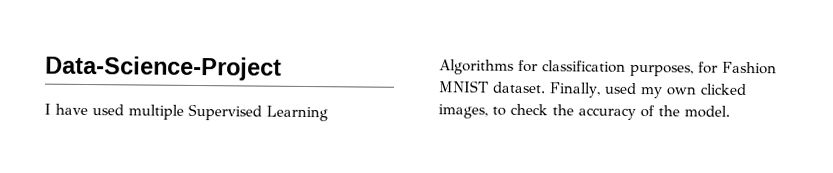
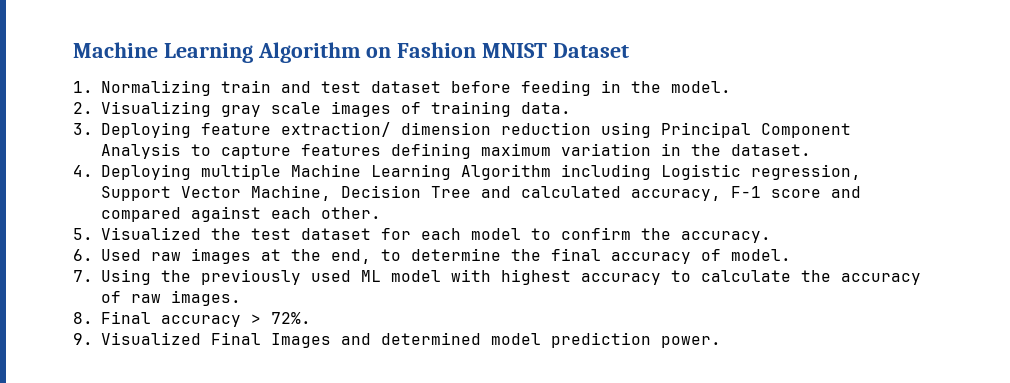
- Data-Science-Project
- I have used multiple Supervised Learning Algorithms for classification purposes, for Fashion MNIST dataset. Finally, used my own clicked images, to check the accuracy of the model.
+ Machine Learning Algorithm on Fashion MNIST Dataset
+ 1. Normalizing train and test dataset before feeding in the model.
+ 2. Visualizing gray scale images of training data.
+ 3. Deploying feature extraction/ dimension reduction using Principal Component Analysis to capture features defining maximum variation in the dataset.
+ 4. Deploying multiple Machine Learning Algorithm including Logistic regression, Support Vector Machine, Decision Tree and calculated accuracy, F-1 score and compared against each other.
+ 5. Visualized the test dataset for each model to confirm the accuracy.
+ 6. Used raw images at the end, to determine the final accuracy of model.
+ 7. Using the previously used ML model with highest accuracy to calculate the accuracy of raw images.
+ 8. Final accuracy > 72%.
+ 9. Visualized Final Images and determined model prediction power.

